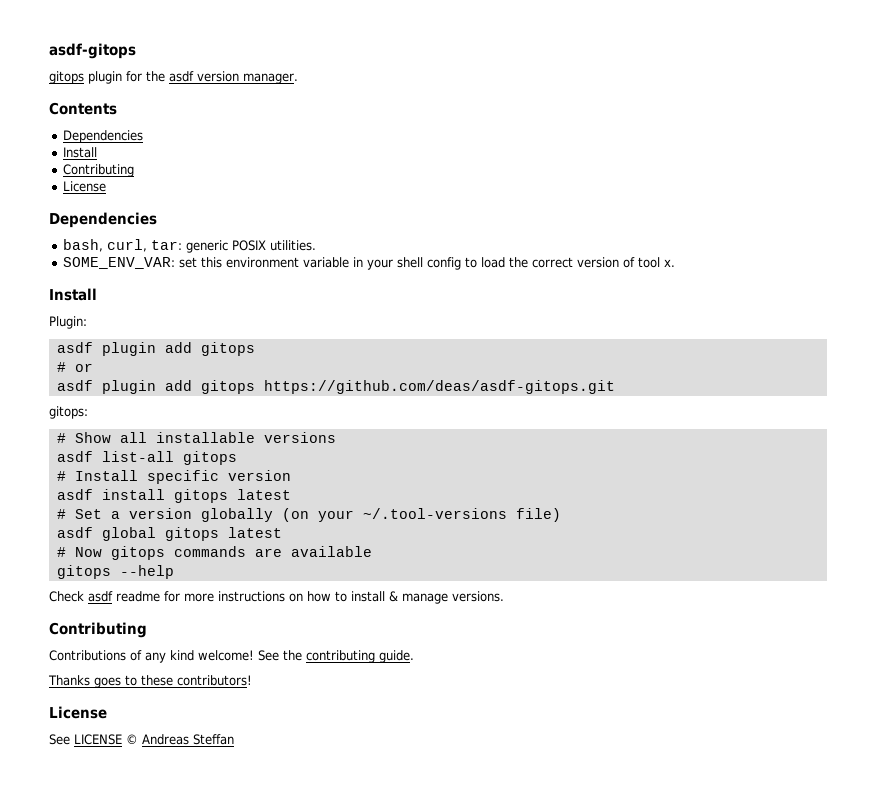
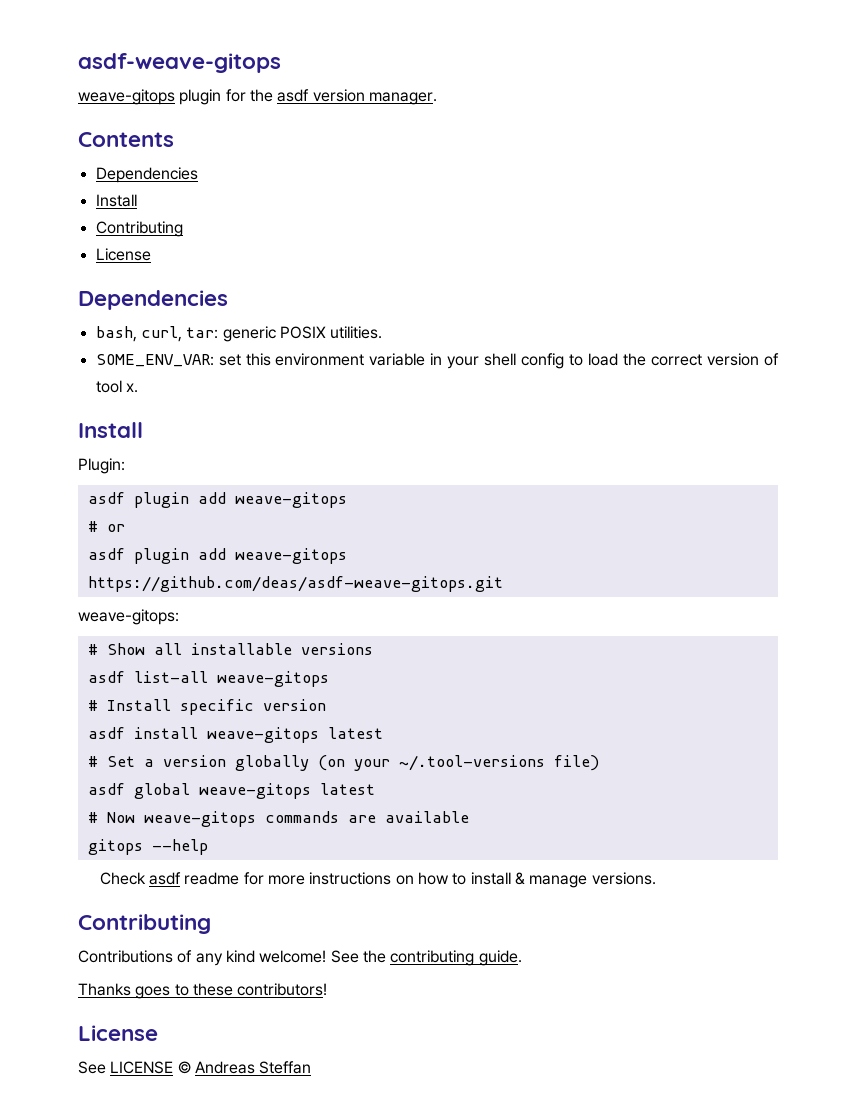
- asdf-gitops
- gitops plugin for the asdf version manager.
+ asdf-weave-gitops
+ weave-gitops plugin for the asdf version manager.
  Plugin:
- asdf plugin add gitops
+ asdf plugin add weave-gitops
- asdf plugin add gitops https://github.com/deas/asdf-gitops.git
- gitops:
+ asdf plugin add weave-gitops https://github.com/deas/asdf-weave-gitops.git
+ weave-gitops:
- asdf list-all gitops
+ asdf list-all weave-gitops
- asdf install gitops latest
+ asdf install weave-gitops latest
- asdf global gitops latest
+ asdf global weave-gitops latest
- # Now gitops commands are available
+ # Now weave-gitops commands are available

